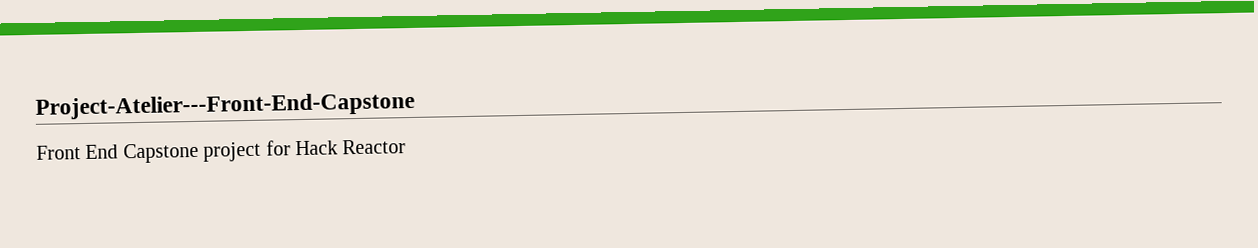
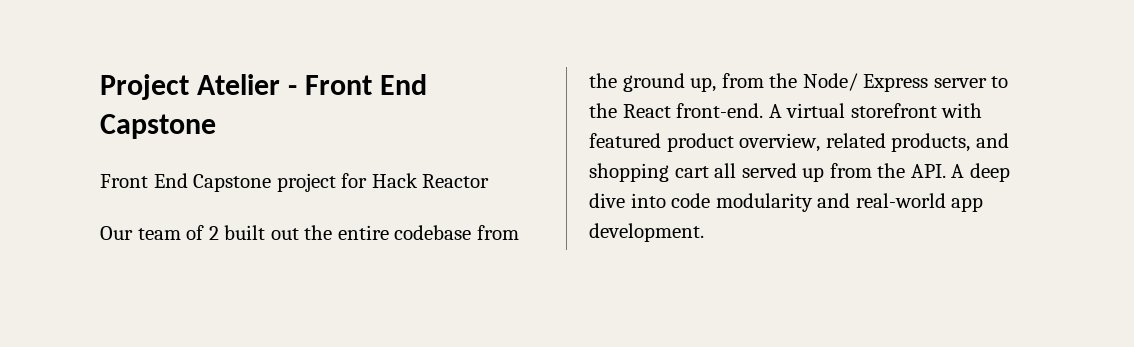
- Project-Atelier---Front-End-Capstone
+ Project Atelier - Front End Capstone
+ Our team of 2 built out the entire codebase from the ground up, from the Node/ Express server to the React front-end. A virtual storefront with featured product overview, related products, and shopping cart all served up from the API. A deep dive into code modularity and real-world app development.

